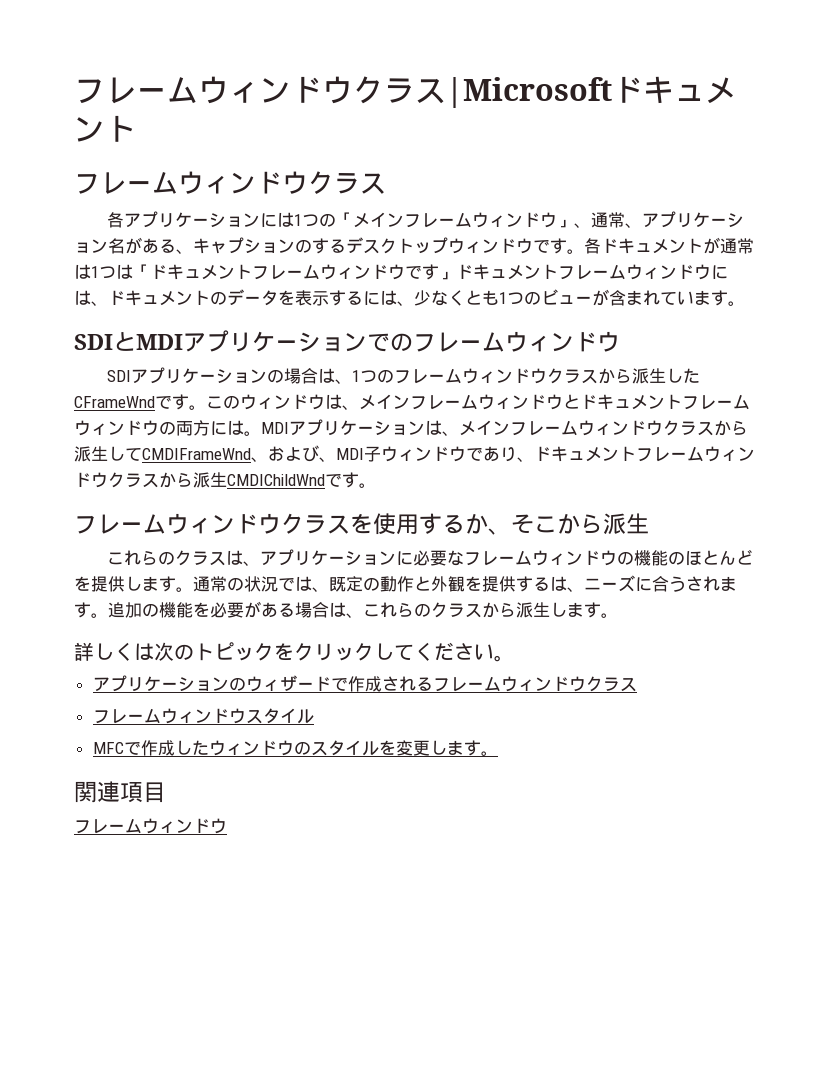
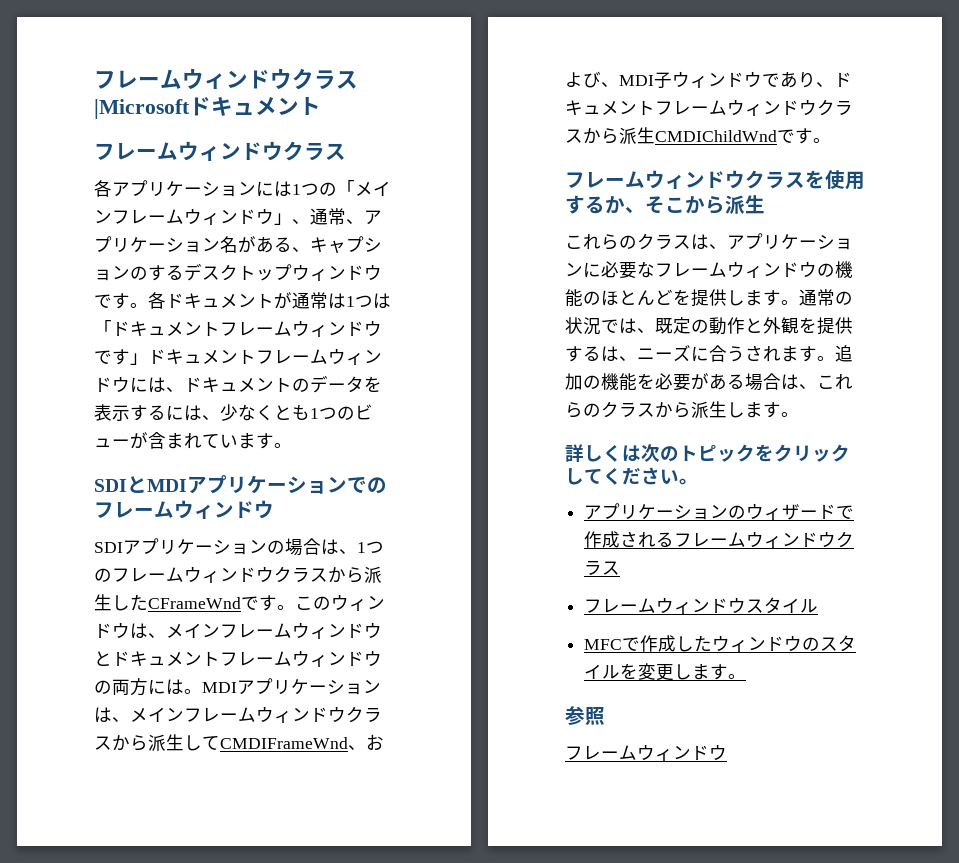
- 関連項目
+ 参照

